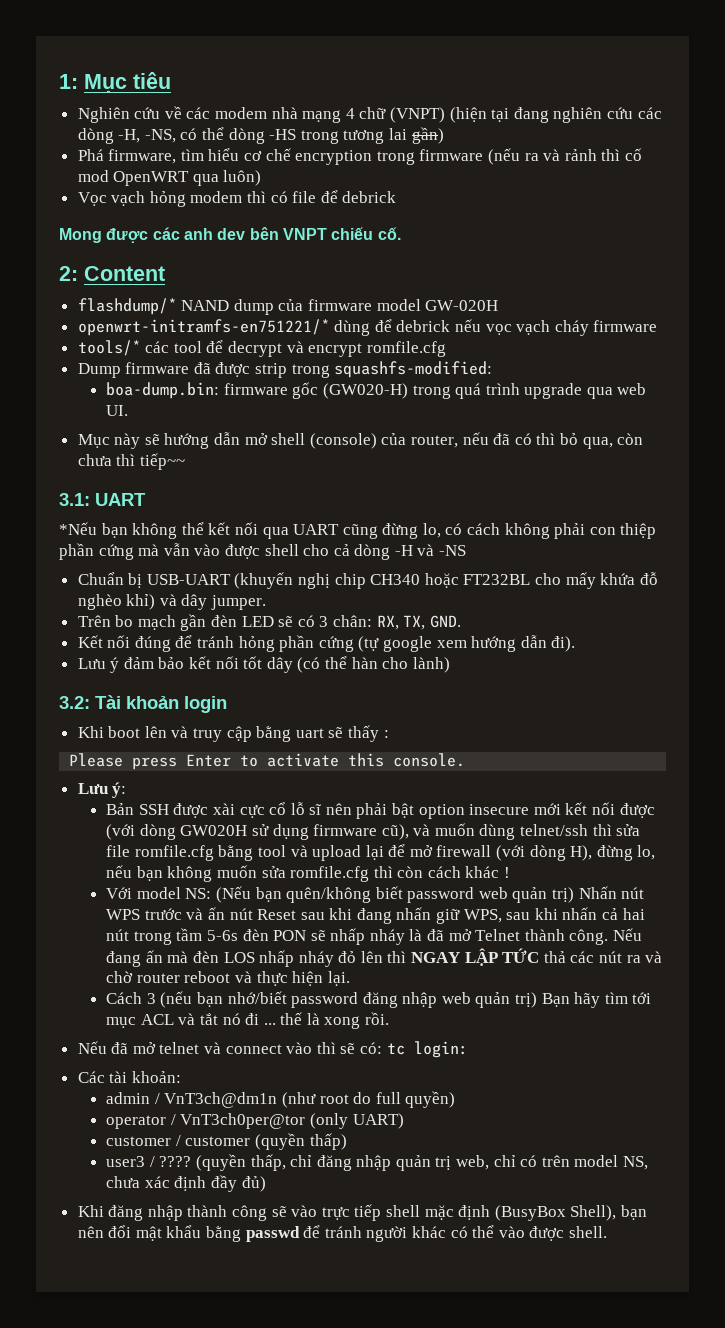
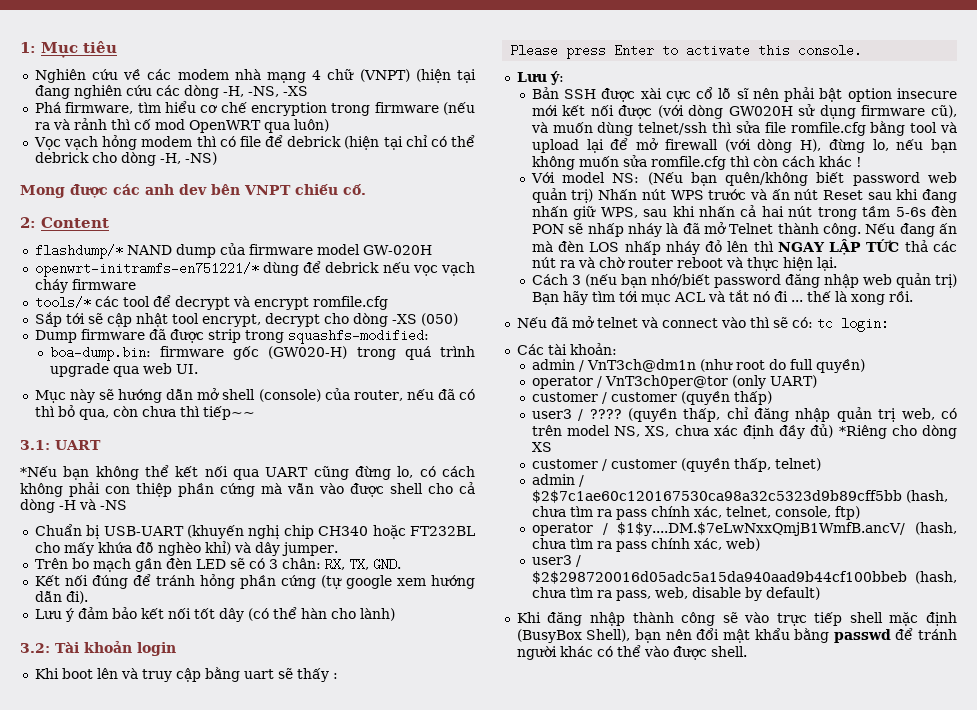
- Nghiên cứu về các modem nhà mạng 4 chữ (VNPT) (hiện tại đang nghiên cứu các dòng -H, -NS, có thể dòng -HS trong tương lai gần)
+ Nghiên cứu về các modem nhà mạng 4 chữ (VNPT) (hiện tại đang nghiên cứu các dòng -H, -NS, -XS
- Vọc vạch hỏng modem thì có file để debrick
+ Vọc vạch hỏng modem thì có file để debrick (hiện tại chỉ có thể debrick cho dòng -H, -NS)
+ Sắp tới sẽ cập nhật tool encrypt, decrypt cho dòng -XS (050)
- (quyền thấp, chỉ đăng nhập quản trị web, chỉ có trên model NS, chưa xác định đầy đủ)
+ (quyền thấp, chỉ đăng nhập quản trị web, có trên model NS, XS, chưa xác định đầy đủ) *Riêng cho dòng XS
+ customer / customer (quyền thấp, telnet)
+ admin / $2$7c1ae60c120167530ca98a32c5323d9b89cff5bb (hash, chưa tìm ra pass chính xác, telnet, console, ftp)
+ operator / $1$y....DM.$7eLwNxxQmjB1WmfB.ancV/ (hash, chưa tìm ra pass chính xác, web)
+ user3 / $2$298720016d05adc5a15da940aad9b44cf100bbeb (hash, chưa tìm ra pass, web, disable by default)

